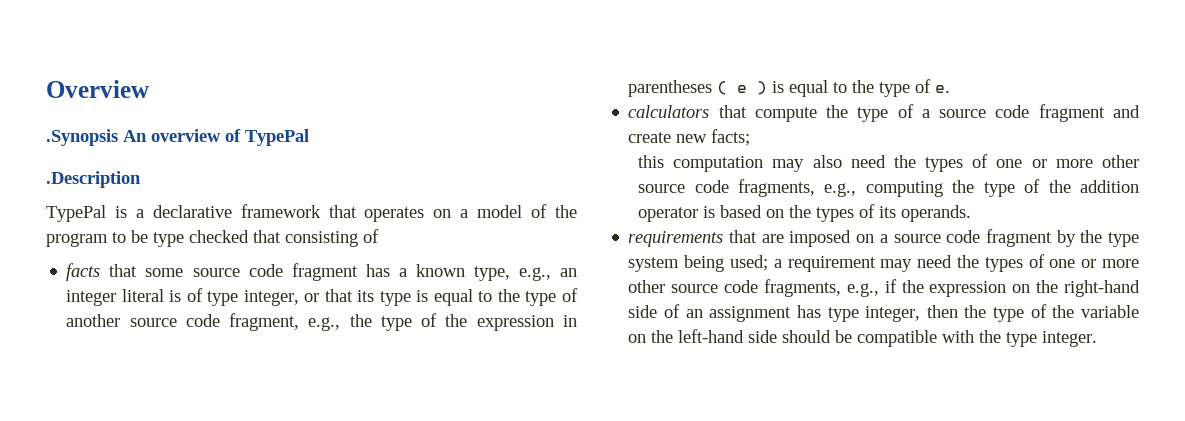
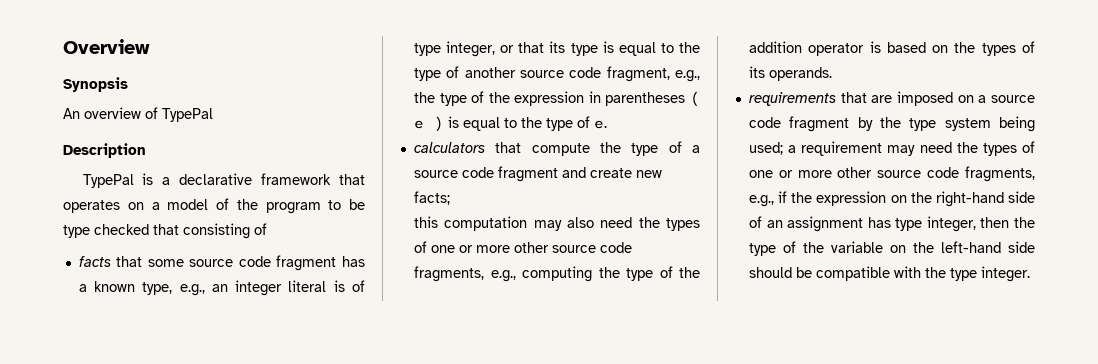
- .Synopsis An overview of TypePal
+ Synopsis
+ An overview of TypePal
- .Description
+ Description

